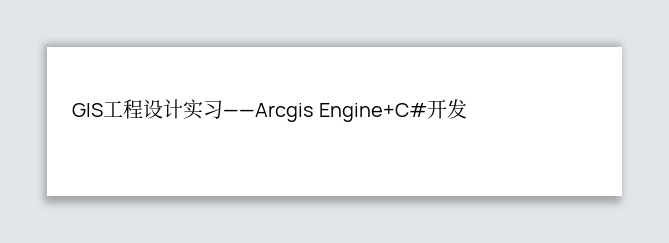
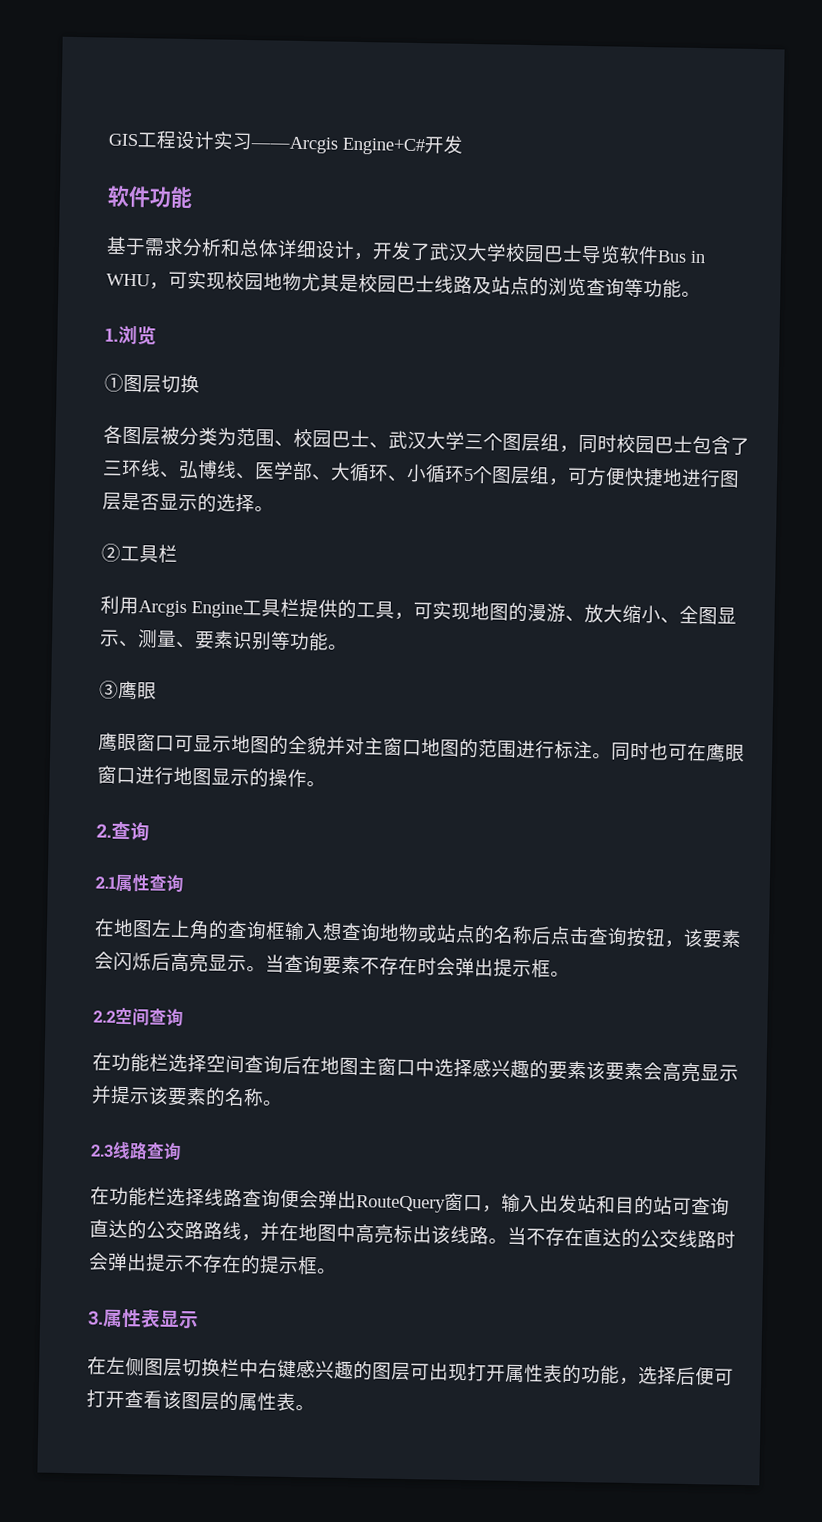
+ 软件功能
+ 基于需求分析和总体详细设计，开发了武汉大学校园巴士导览软件Bus in WHU，可实现校园地物尤其是校园巴士线路及站点的浏览查询等功能。
+ 1.浏览
+ ①图层切换
+ 各图层被分类为范围、校园巴士、武汉大学三个图层组，同时校园巴士包含了三环线、弘博线、医学部、大循环、小循环5个图层组，可方便快捷地进行图层是否显示的选择。
+ ②工具栏
+ 利用Arcgis Engine工具栏提供的工具，可实现地图的漫游、放大缩小、全图显示、测量、要素识别等功能。
+ ③鹰眼
+ 鹰眼窗口可显示地图的全貌并对主窗口地图的范围进行标注。同时也可在鹰眼窗口进行地图显示的操作。
+ 2.查询
+ 2.1属性查询
+ 在地图左上角的查询框输入想查询地物或站点的名称后点击查询按钮，该要素会闪烁后高亮显示。当查询要素不存在时会弹出提示框。
+ 2.2空间查询
+ 在功能栏选择空间查询后在地图主窗口中选择感兴趣的要素该要素会高亮显示并提示该要素的名称。
+ 2.3线路查询
+ 在功能栏选择线路查询便会弹出RouteQuery窗口，输入出发站和目的站可查询直达的公交路路线，并在地图中高亮标出该线路。当不存在直达的公交线路时会弹出提示不存在的提示框。
+ 3.属性表显示
+ 在左侧图层切换栏中右键感兴趣的图层可出现打开属性表的功能，选择后便可打开查看该图层的属性表。

